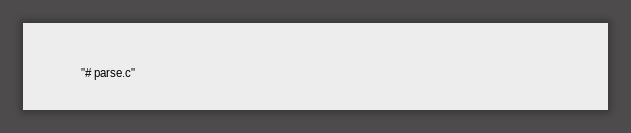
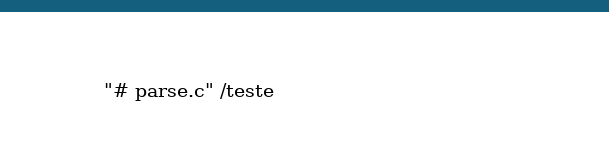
- "# parse.c"
+ "# parse.c" /teste

